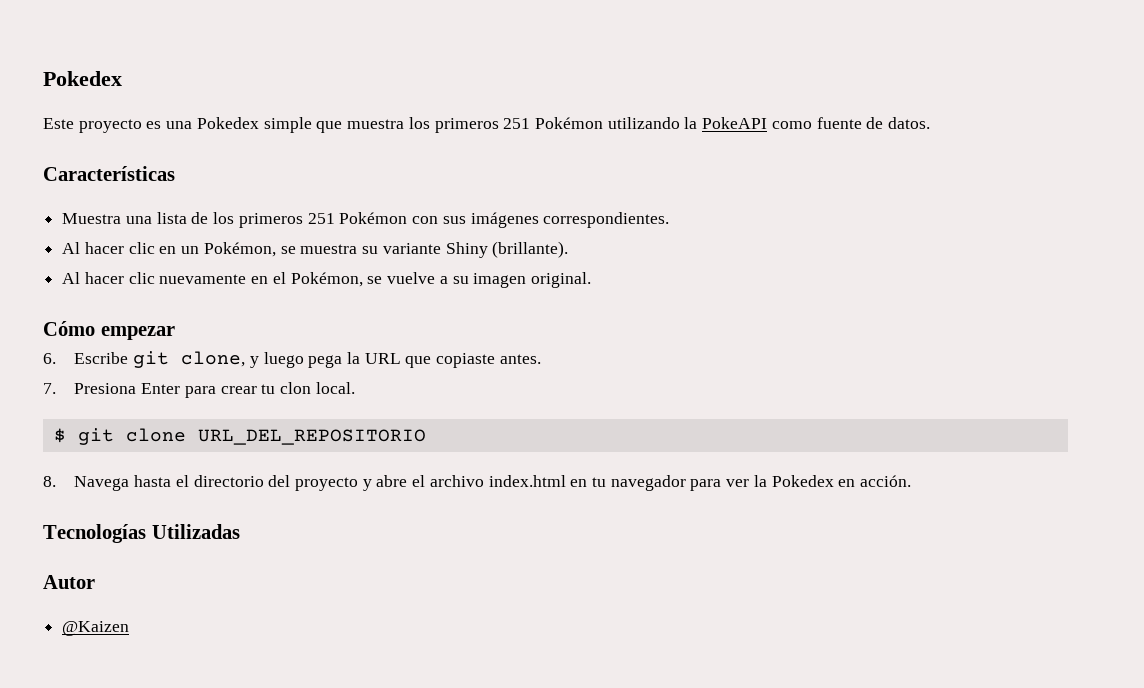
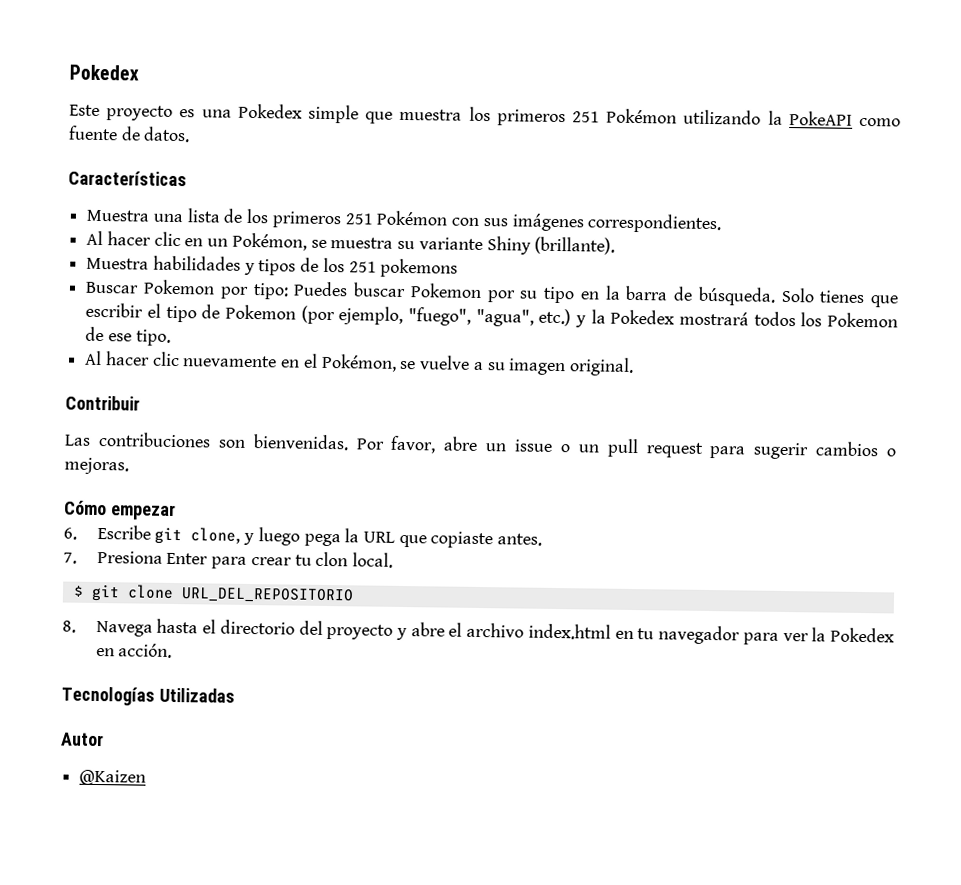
+ Muestra habilidades y tipos de los 251 pokemons
+ Buscar Pokemon por tipo: Puedes buscar Pokemon por su tipo en la barra de búsqueda. Solo tienes que escribir el tipo de Pokemon (por ejemplo, "fuego", "agua", etc.) y la Pokedex mostrará todos los Pokemon de ese tipo.
+ Contribuir
+ Las contribuciones son bienvenidas. Por favor, abre un issue o un pull request para sugerir cambios o mejoras.

